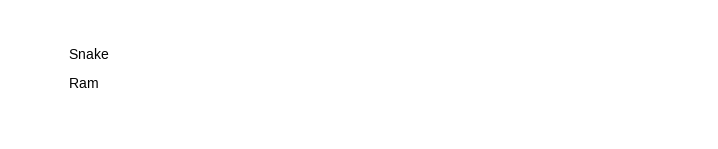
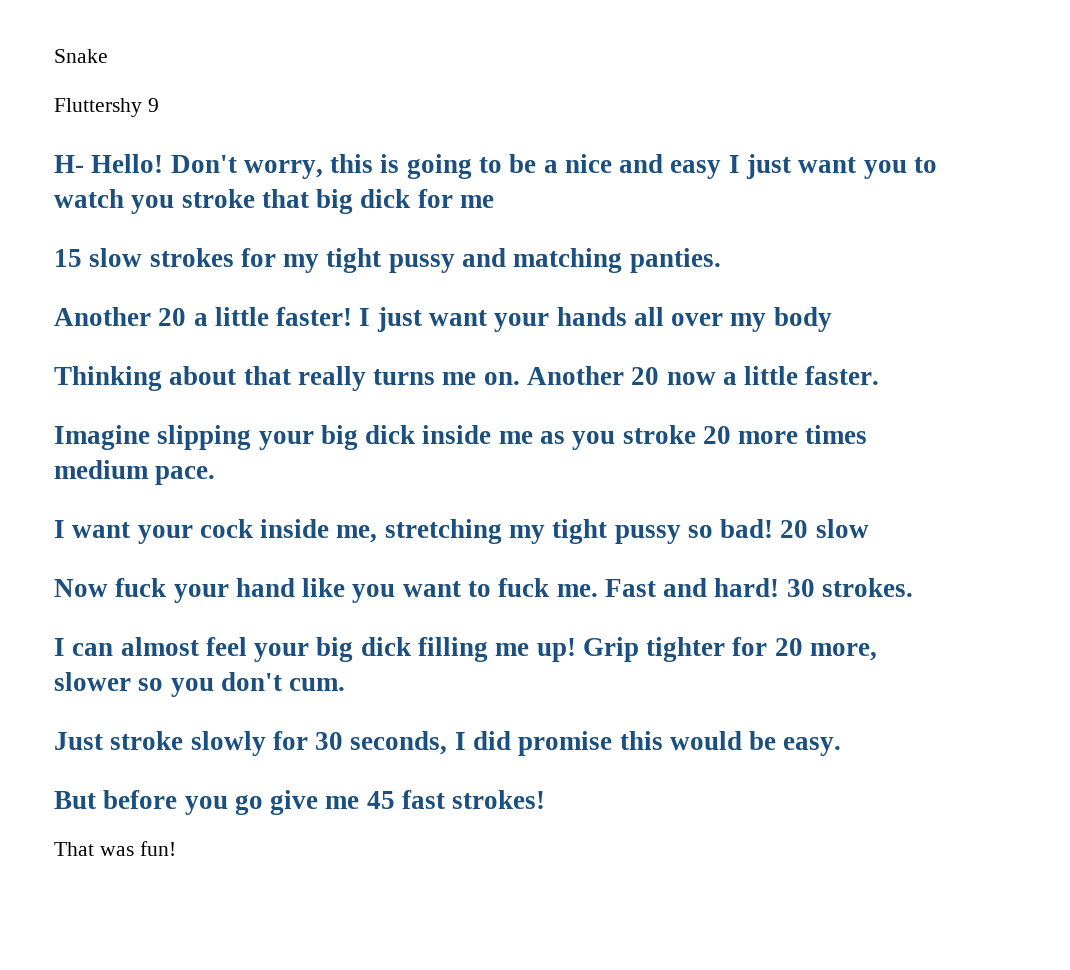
- Ram
+ Fluttershy 9
+ H- Hello! Don't worry, this is going to be a nice and easy I just want you to watch you stroke that big dick for me
+ 15 slow strokes for my tight pussy and matching panties.
+ Another 20 a little faster! I just want your hands all over my body
+ Thinking about that really turns me on. Another 20 now a little faster.
+ Imagine slipping your big dick inside me as you stroke 20 more times medium pace.
+ I want your cock inside me, stretching my tight pussy so bad! 20 slow
+ Now fuck your hand like you want to fuck me. Fast and hard! 30 strokes.
+ I can almost feel your big dick filling me up! Grip tighter for 20 more, slower so you don't cum.
+ Just stroke slowly for 30 seconds, I did promise this would be easy.
+ But before you go give me 45 fast strokes!
+ That was fun!

